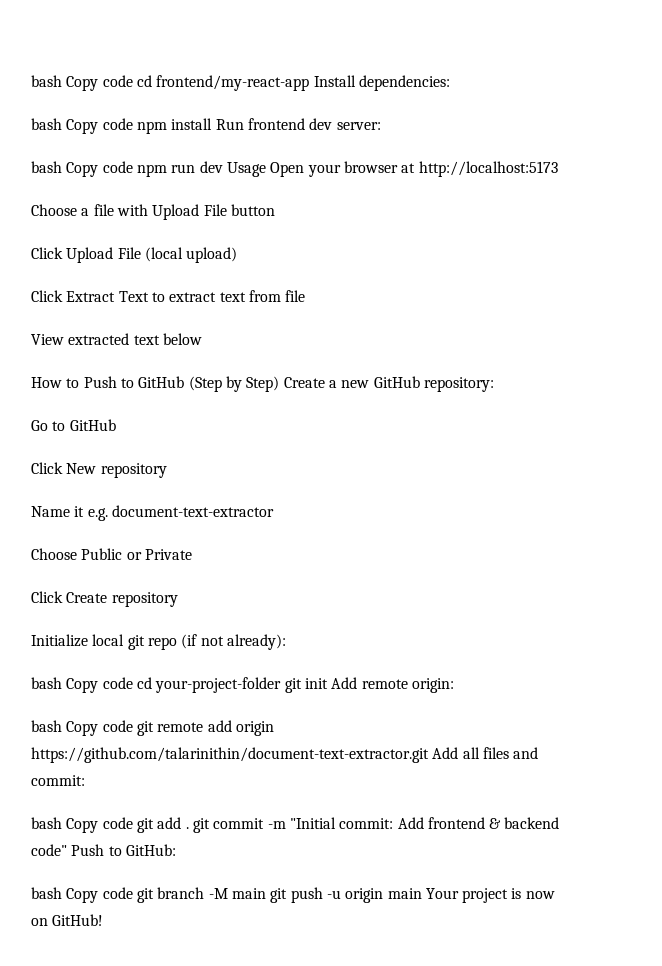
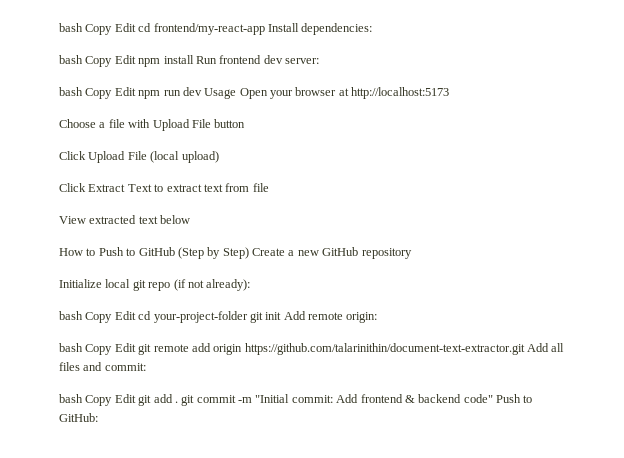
- bash Copy code cd frontend/my-react-app Install dependencies:
+ bash Copy Edit cd frontend/my-react-app Install dependencies:
- bash Copy code npm install Run frontend dev server:
+ bash Copy Edit npm install Run frontend dev server:
- bash Copy code npm run dev Usage Open your browser at http://localhost:5173
+ bash Copy Edit npm run dev Usage Open your browser at http://localhost:5173
- How to Push to GitHub (Step by Step) Create a new GitHub repository:
- Go to GitHub
- Click New repository
- Name it e.g. document-text-extractor
- Choose Public or Private
- Click Create repository
+ How to Push to GitHub (Step by Step) Create a new GitHub repository
- bash Copy code cd your-project-folder git init Add remote origin:
+ bash Copy Edit cd your-project-folder git init Add remote origin:
- bash Copy code git remote add origin https://github.com/talarinithin/document-text-extractor.git Add all files and commit:
+ bash Copy Edit git remote add origin https://github.com/talarinithin/document-text-extractor.git Add all files and commit:
- bash Copy code git add . git commit -m "Initial commit: Add frontend & backend code" Push to GitHub:
+ bash Copy Edit git add . git commit -m "Initial commit: Add frontend & backend code" Push to GitHub:
- bash Copy code git branch -M main git push -u origin main Your project is now on GitHub!

